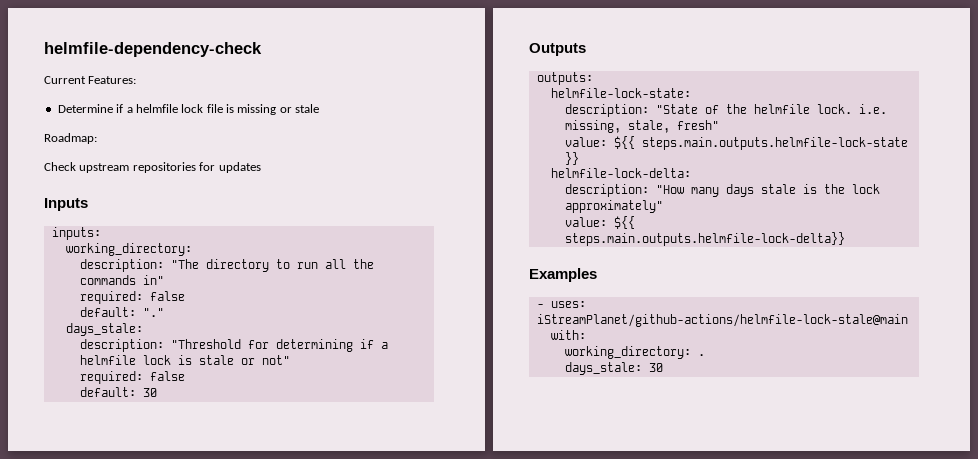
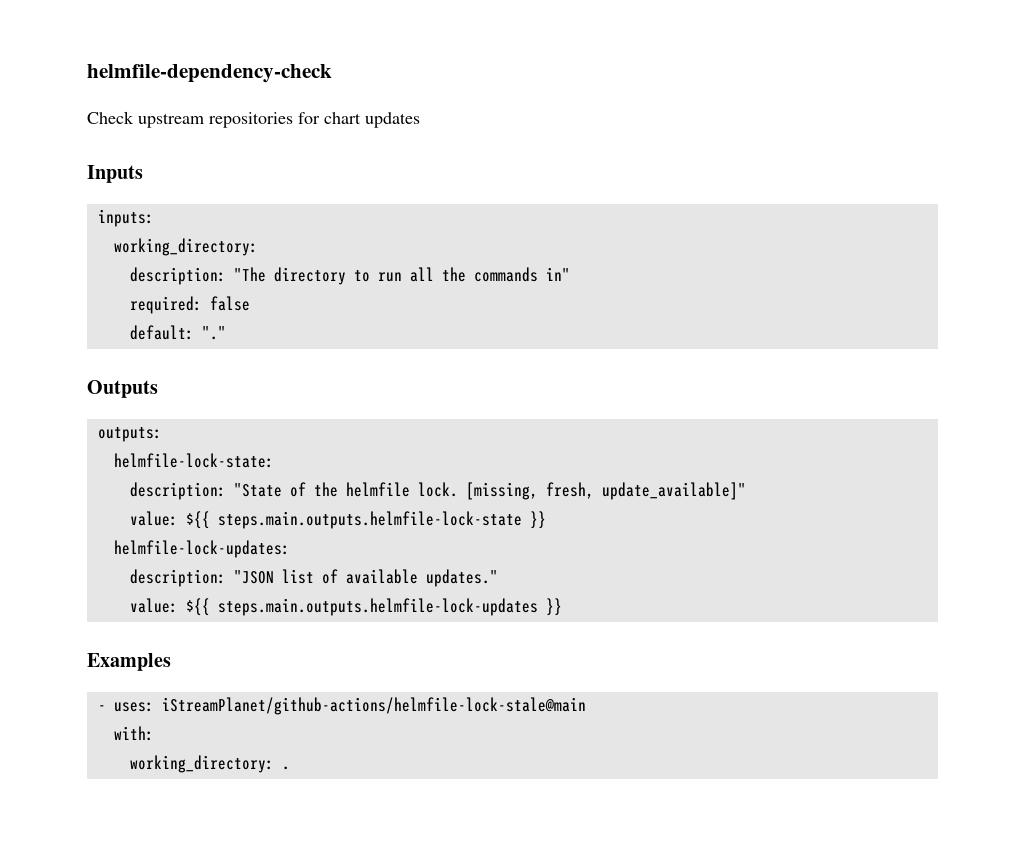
- Current Features:
- Determine if a helmfile lock file is missing or stale
- Roadmap:
- Check upstream repositories for updates
+ Check upstream repositories for chart updates
  default: "."
- days_stale:
- description: "Threshold for determining if a helmfile lock is stale or not"
- required: false
- default: 30
- description: "State of the helmfile lock. i.e. missing, stale, fresh"
+ description: "State of the helmfile lock. [missing, fresh, update_available]"
- helmfile-lock-delta:
- description: "How many days stale is the lock approximately"
- value: ${{ steps.main.outputs.helmfile-lock-delta}}
+ helmfile-lock-updates:
+ description: "JSON list of available updates."
+ value: ${{ steps.main.outputs.helmfile-lock-updates }}
- days_stale: 30

